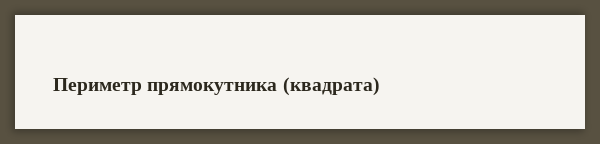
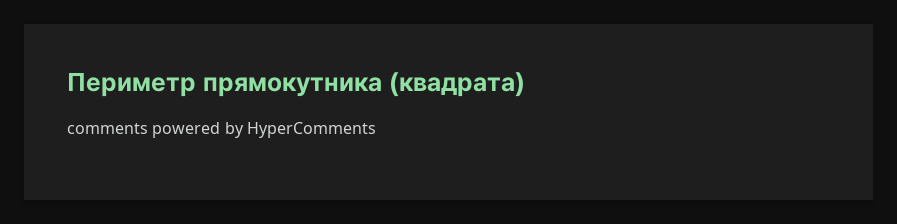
+ comments powered by HyperComments

